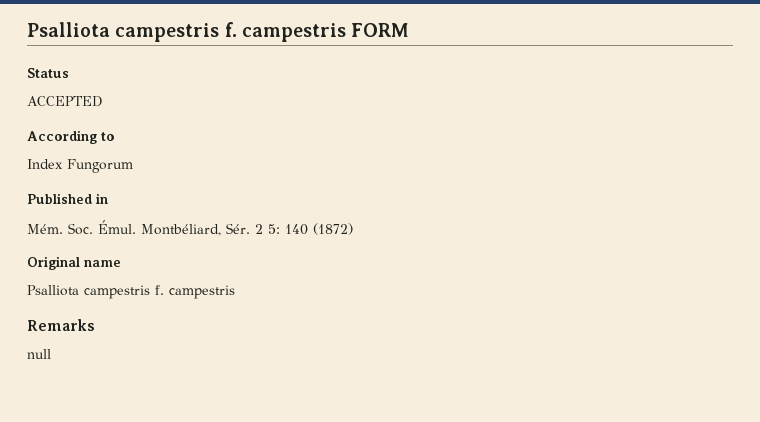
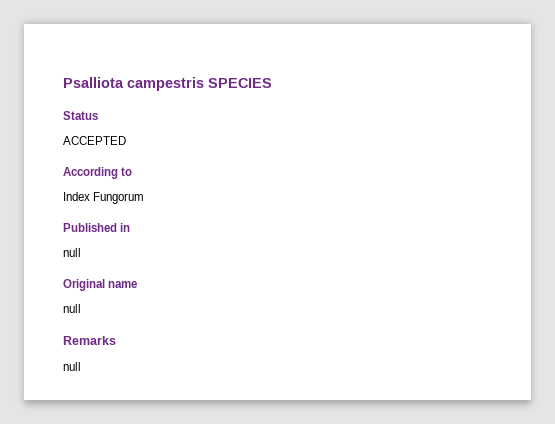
- Psalliota campestris f. campestris FORM
+ Psalliota campestris SPECIES
  Published in
- Mém. Soc. Émul. Montbéliard, Sér. 2 5: 140 (1872)
+ null
  Original name
- Psalliota campestris f. campestris
+ null

